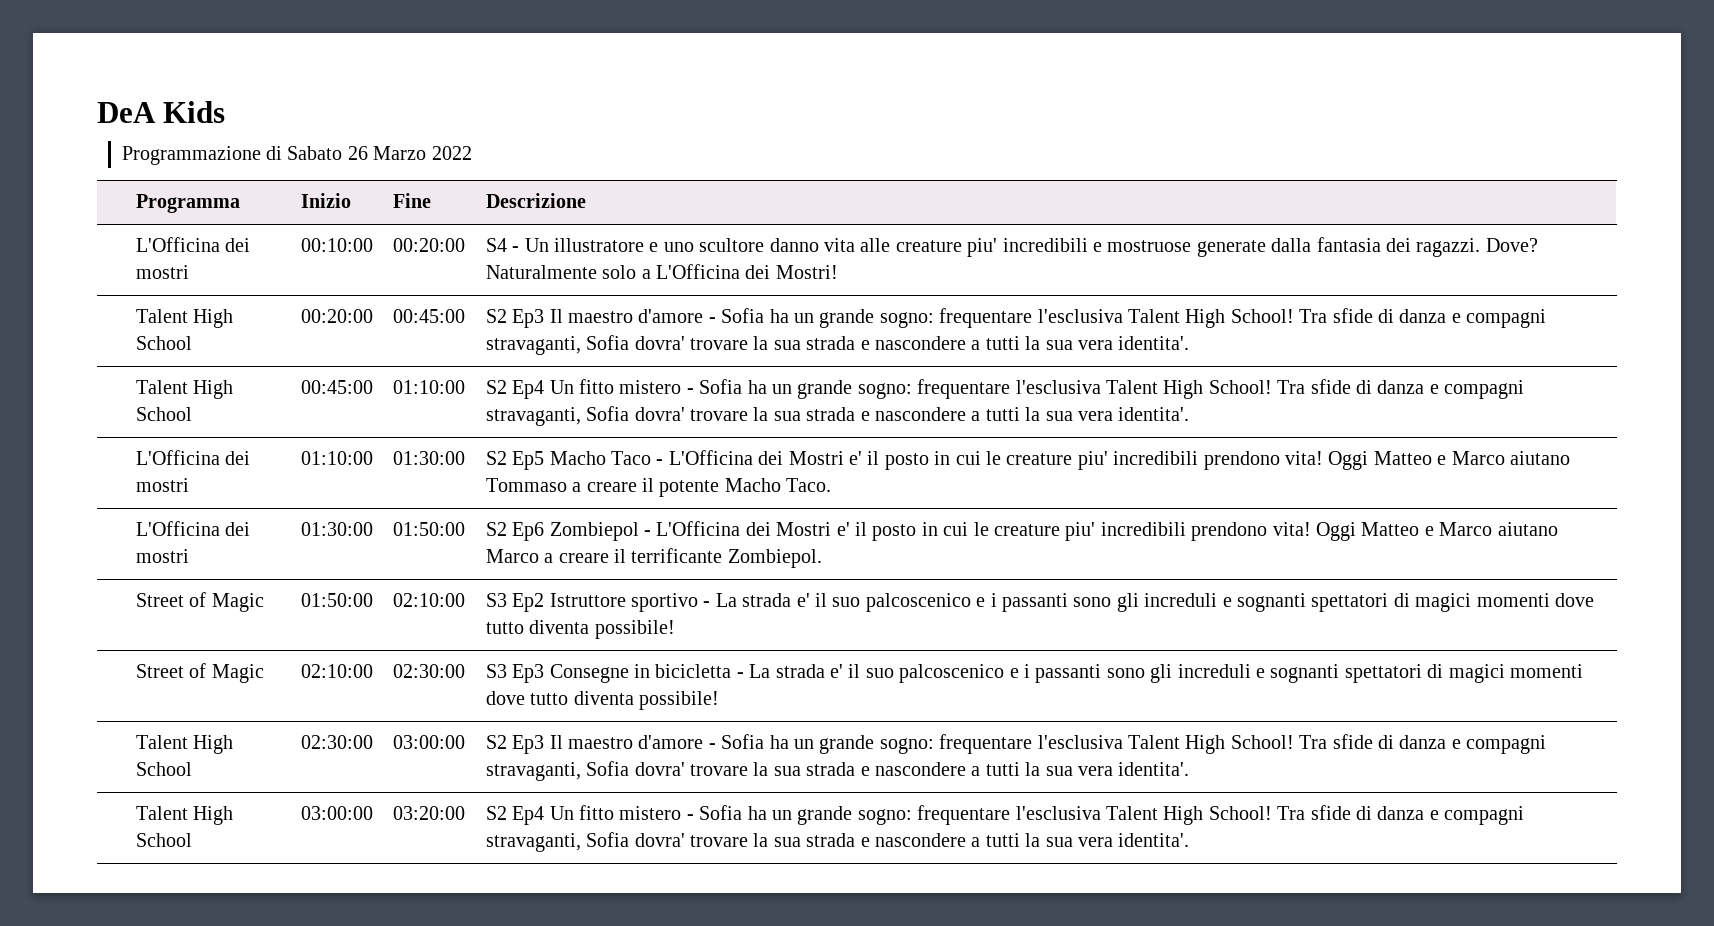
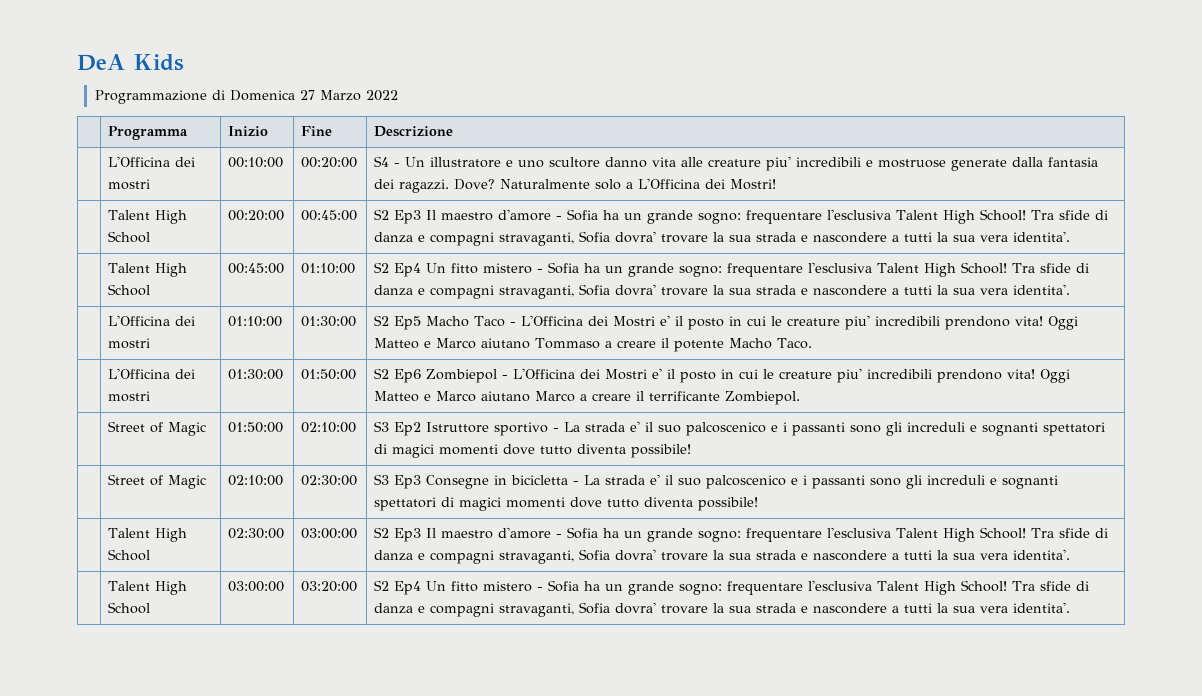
- Programmazione di Sabato 26 Marzo 2022
+ Programmazione di Domenica 27 Marzo 2022

